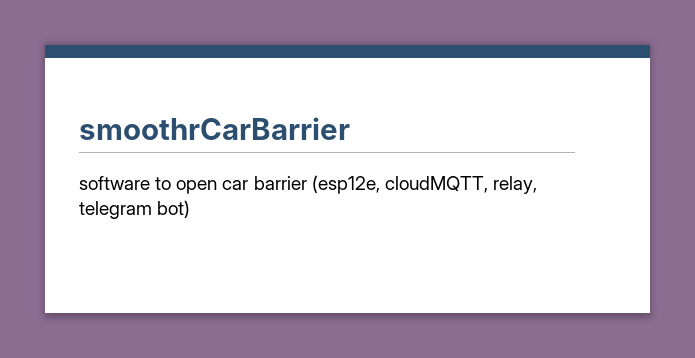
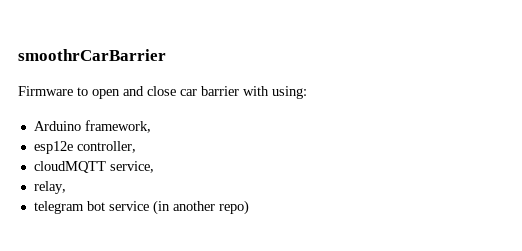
- software to open car barrier (esp12e, cloudMQTT, relay, telegram bot)
+ Firmware to open and close car barrier with using:
+ Arduino framework,
+ esp12e controller,
+ cloudMQTT service,
+ relay,
+ telegram bot service (in another repo)

